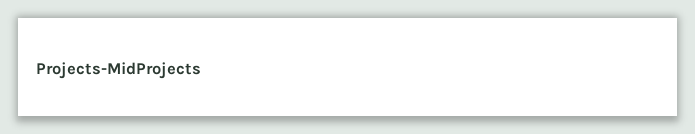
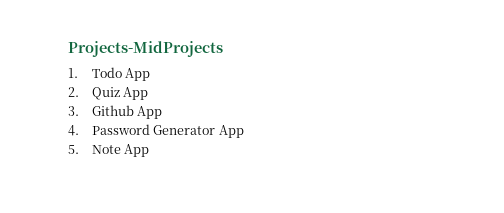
+ 1. Todo App
+ 2. Quiz App
+ 3. Github App
+ 4. Password Generator App
+ 5. Note App

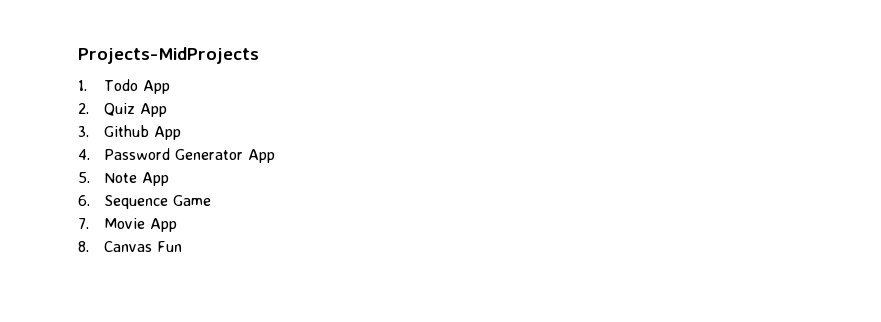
+ 6. Sequence Game
+ 7. Movie App
+ 8. Canvas Fun

